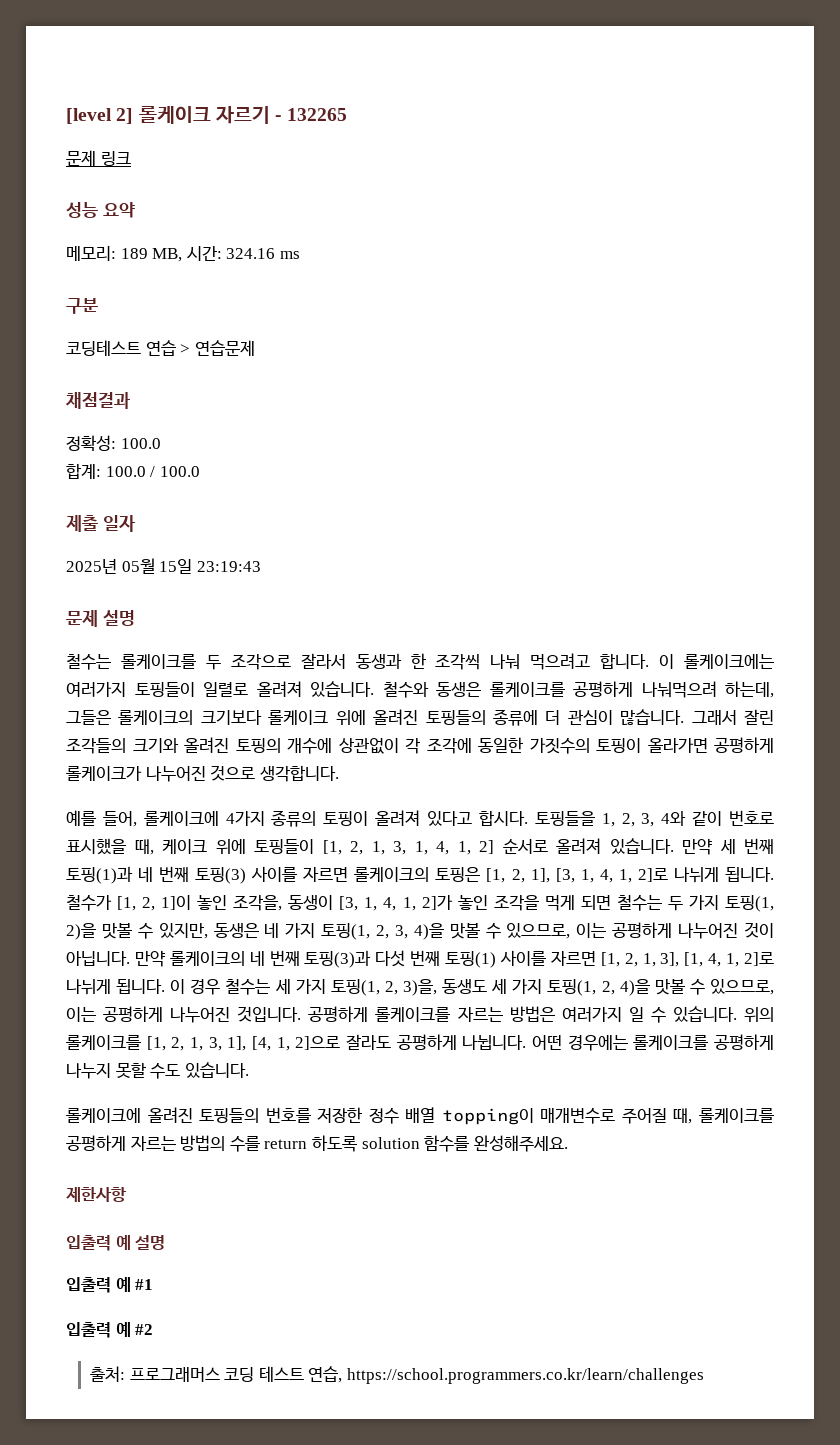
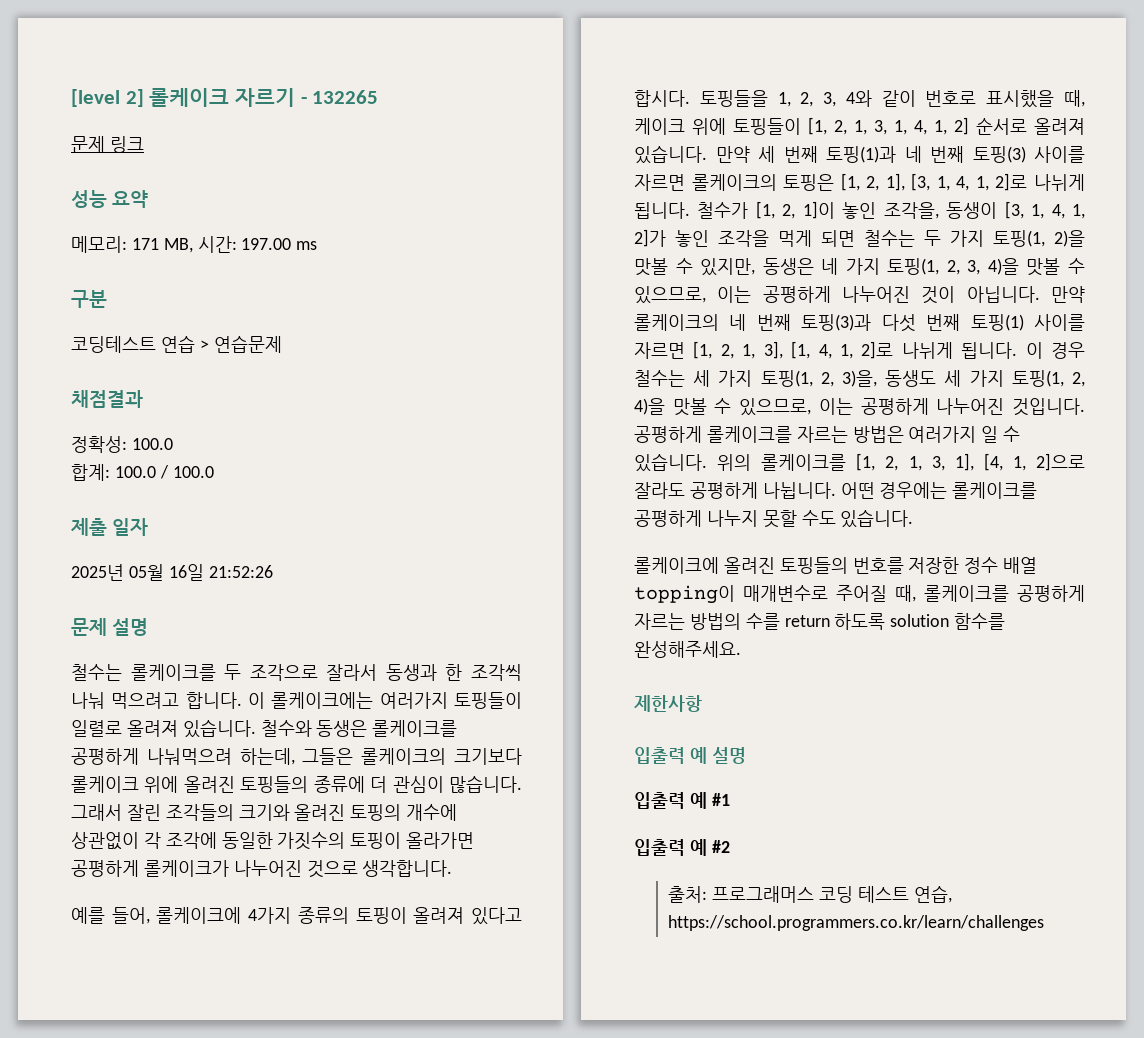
- 메모리: 189 MB, 시간: 324.16 ms
+ 메모리: 171 MB, 시간: 197.00 ms
- 2025년 05월 15일 23:19:43
+ 2025년 05월 16일 21:52:26

